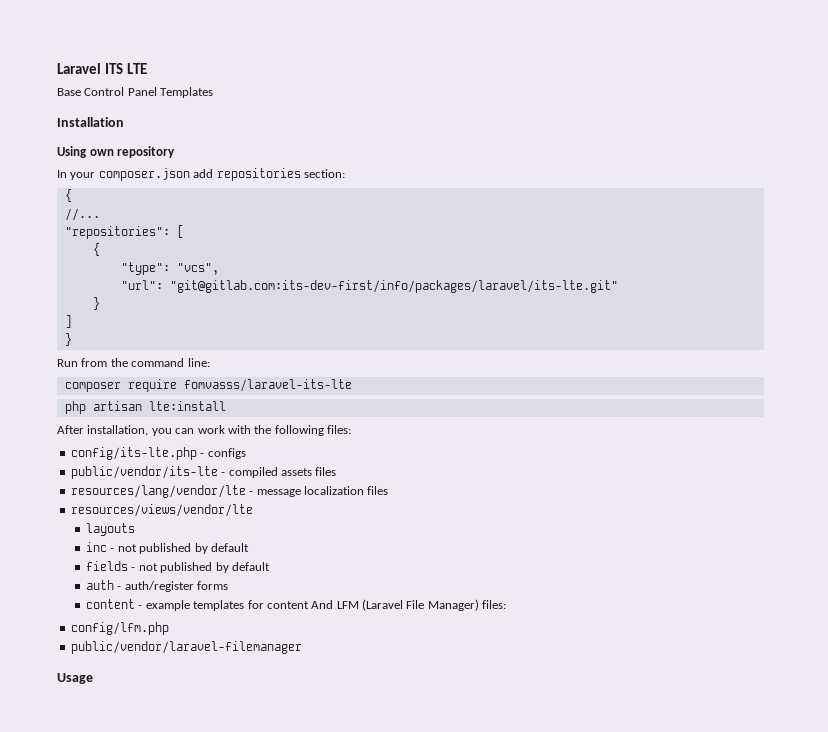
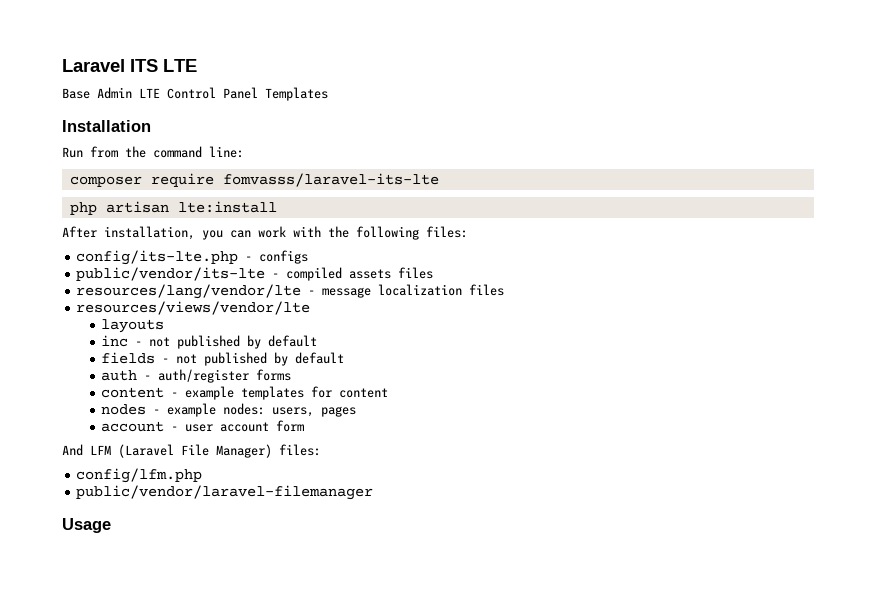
- Base Control Panel Templates
+ Base Admin LTE Control Panel Templates
- Using own repository
- In your composer.json add repositories section:
- {
- //...
- "repositories": [
- {
- "type": "vcs",
- "url": "git@gitlab.com:its-dev-first/info/packages/laravel/its-lte.git"
- }
- ]
- }
- content - example templates for content And LFM (Laravel File Manager) files:
+ content - example templates for content
+ nodes - example nodes: users, pages
+ account - user account form
+ And LFM (Laravel File Manager) files:

